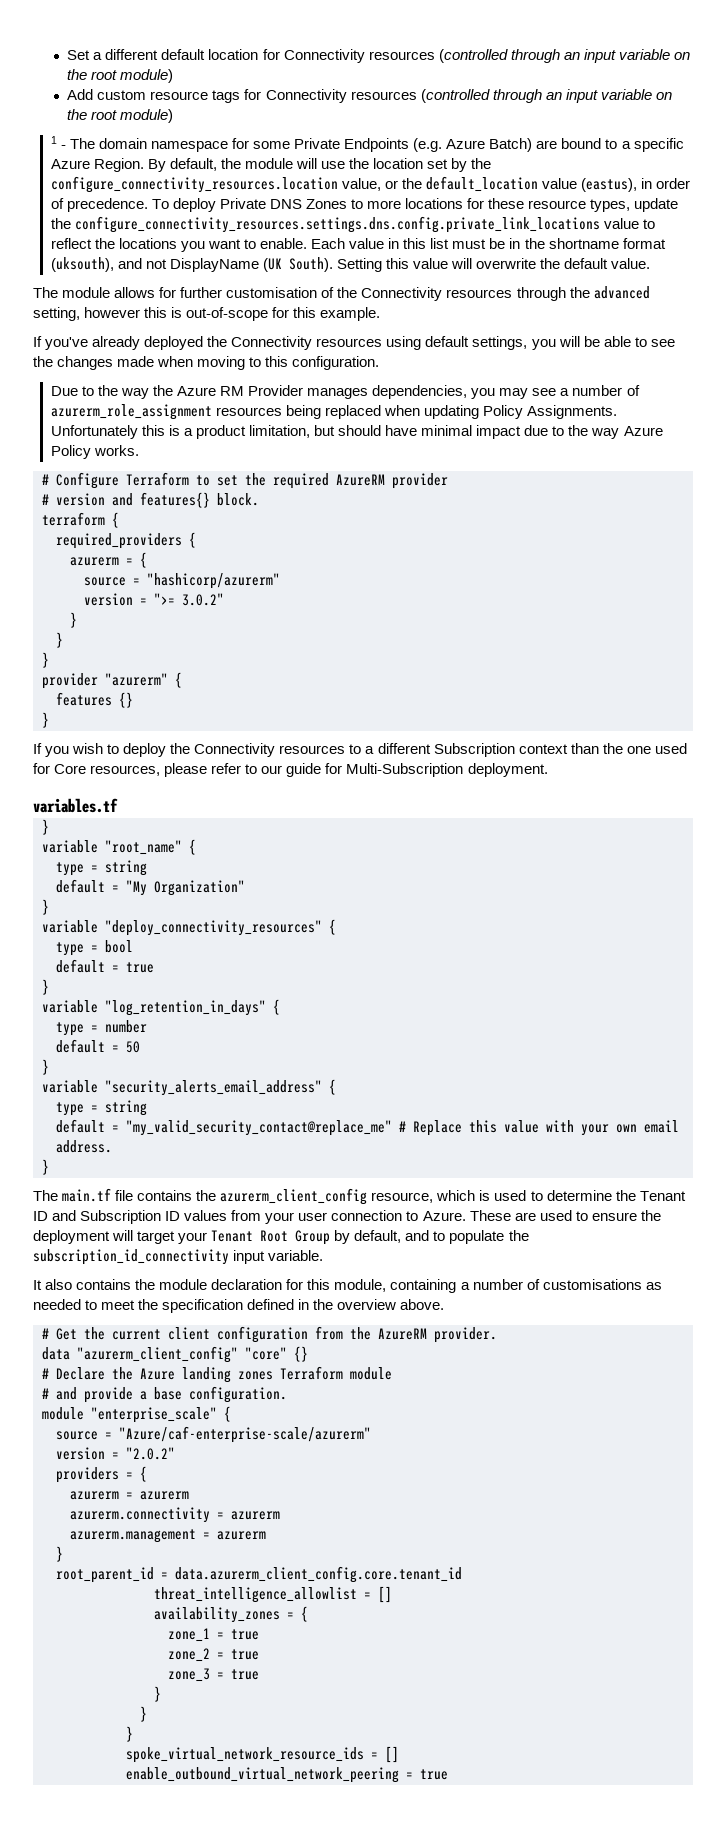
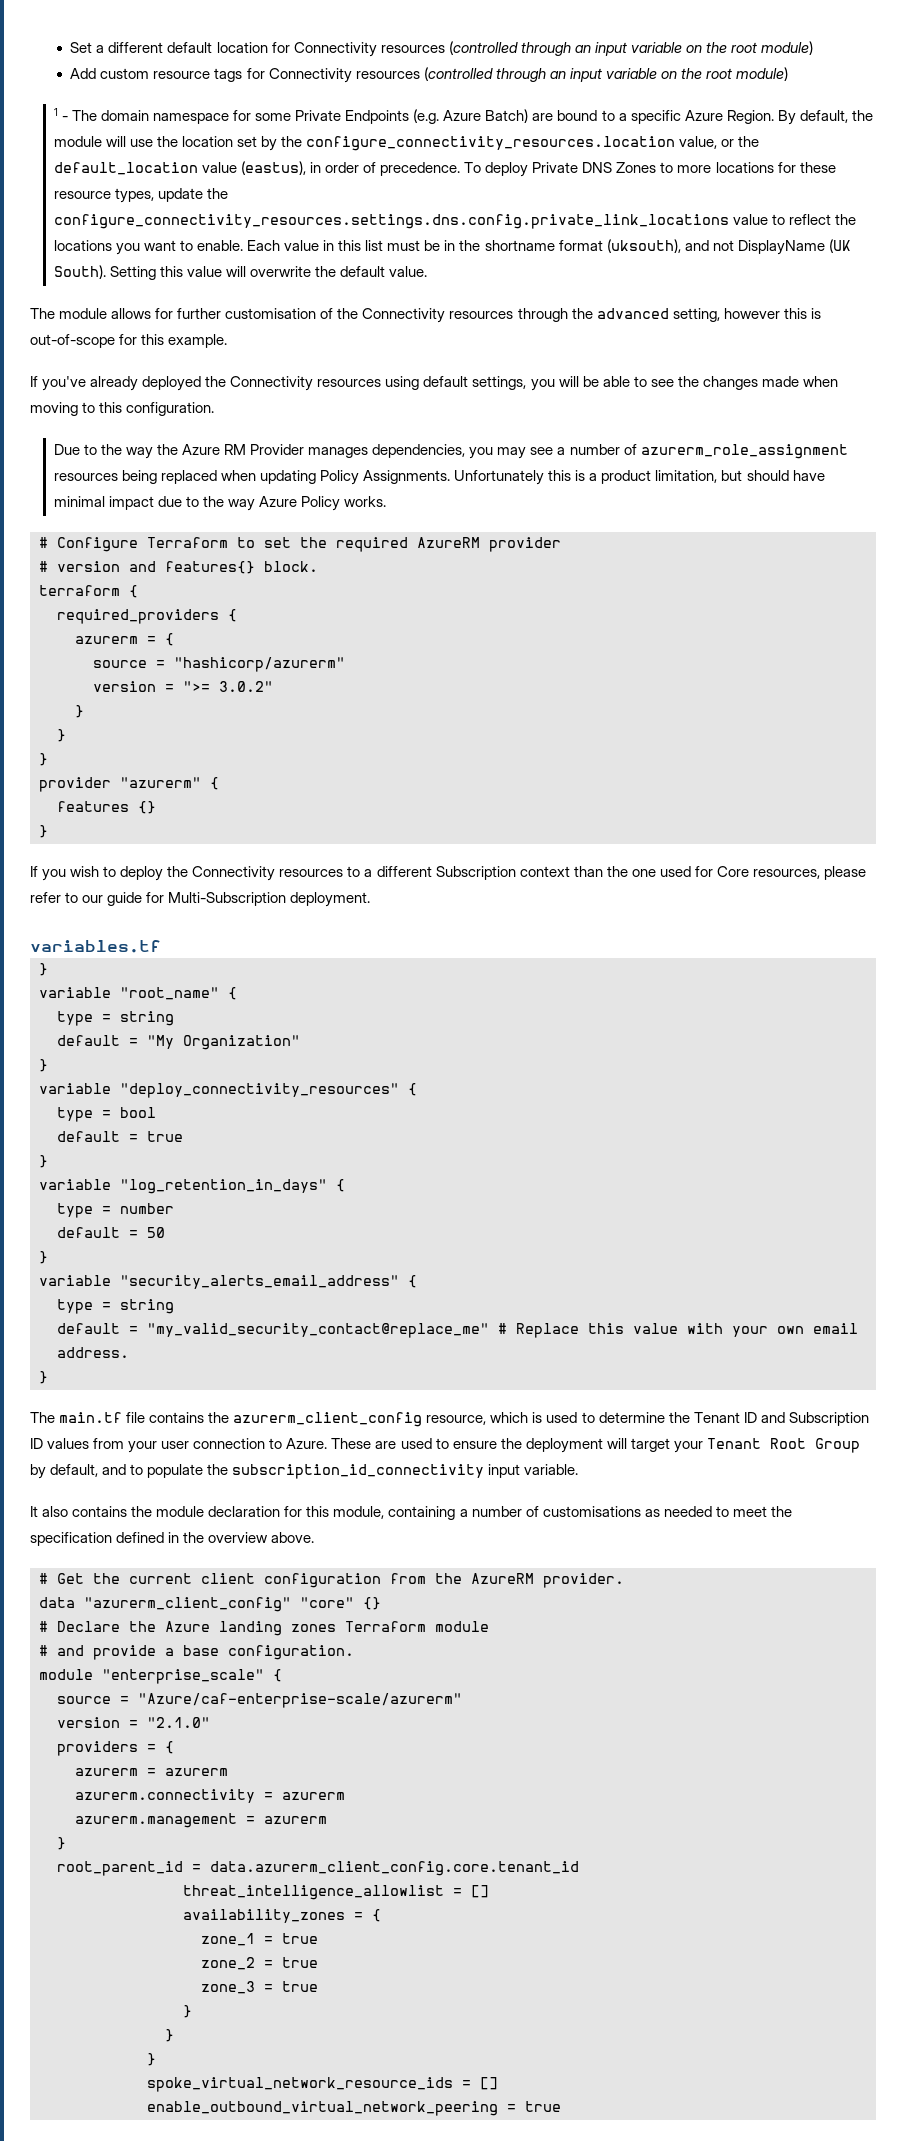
- version = "2.0.2"
+ version = "2.1.0"

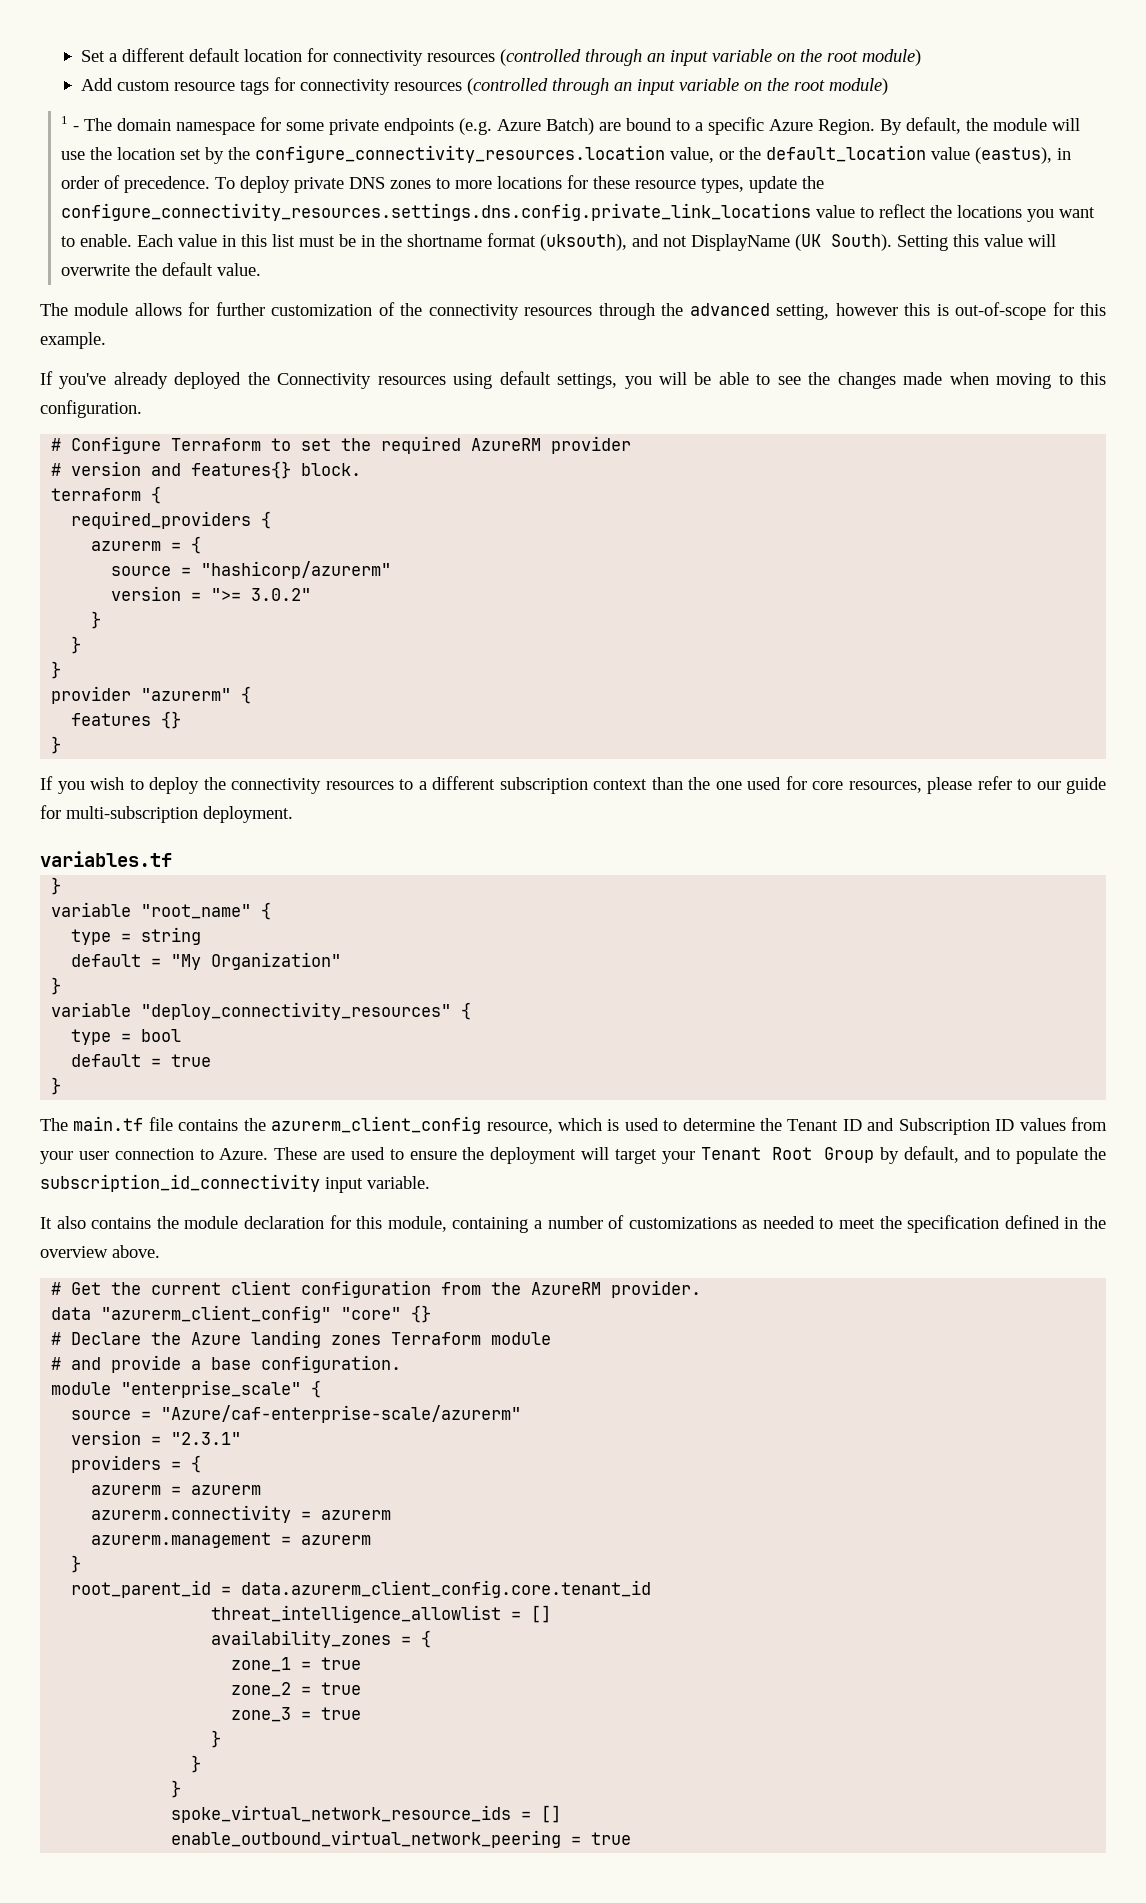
- Set a different default location for Connectivity resources (controlled through an input variable on the root module)
+ Set a different default location for connectivity resources (controlled through an input variable on the root module)
- Add custom resource tags for Connectivity resources (controlled through an input variable on the root module)
+ Add custom resource tags for connectivity resources (controlled through an input variable on the root module)
- 1 - The domain namespace for some Private Endpoints (e.g. Azure Batch) are bound to a specific Azure Region.
+ 1 - The domain namespace for some private endpoints (e.g. Azure Batch) are bound to a specific Azure Region.
- To deploy Private DNS Zones to more locations for these resource types, update the configure_connectivity_resources.settings.dns.config.private_link_locations value to reflect the locations you want to enable.
+ To deploy private DNS zones to more locations for these resource types, update the configure_connectivity_resources.settings.dns.config.private_link_locations value to reflect the locations you want to enable.
- The module allows for further customisation of the Connectivity resources through the advanced setting, however this is out-of-scope for this example.
+ The module allows for further customization of the connectivity resources through the advanced setting, however this is out-of-scope for this example.
- Due to the way the Azure RM Provider manages dependencies, you may see a number of azurerm_role_assignment resources being replaced when updating Policy Assignments. Unfortunately this is a product limitation, but should have minimal impact due to the way Azure Policy works.
- If you wish to deploy the Connectivity resources to a different Subscription context than the one used for Core resources, please refer to our guide for Multi-Subscription deployment.
+ If you wish to deploy the connectivity resources to a different subscription context than the one used for core resources, please refer to our guide for multi-subscription deployment.
- variable "log_retention_in_days" {
- type = number
- default = 50
- }
- variable "security_alerts_email_address" {
- type = string
- default = "my_valid_security_contact@replace_me" # Replace this value with your own email address.
- }
- It also contains the module declaration for this module, containing a number of customisations as needed to meet the specification defined in the overview above.
+ It also contains the module declaration for this module, containing a number of customizations as needed to meet the specification defined in the overview above.
- version = "2.1.0"
+ version = "2.3.1"

